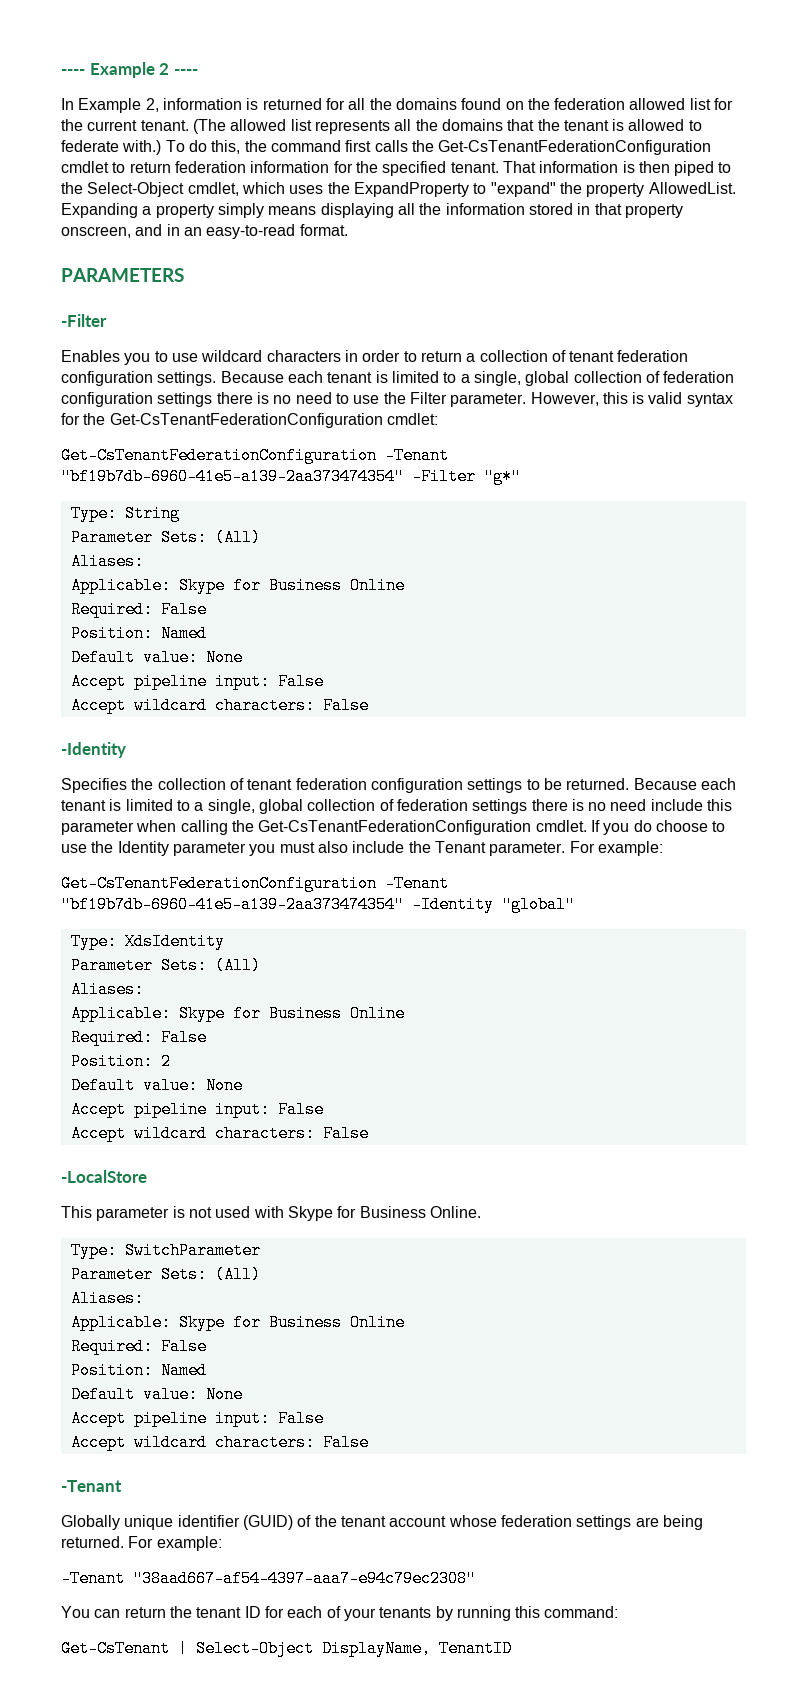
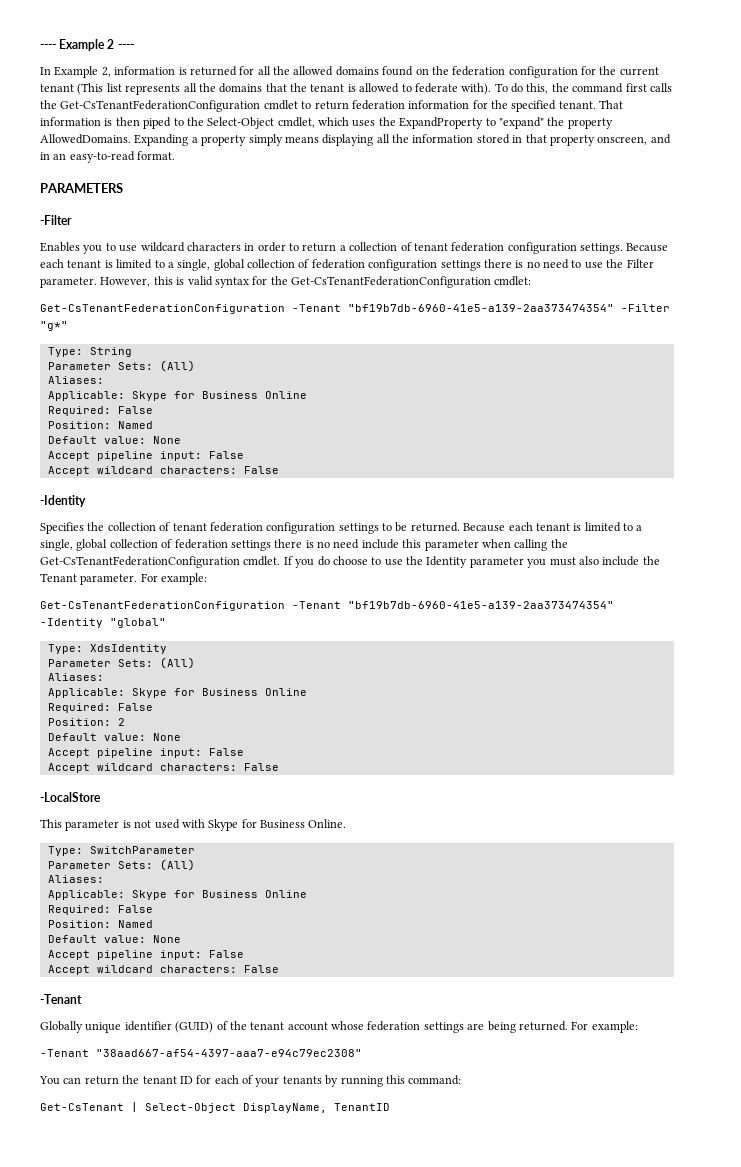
- In Example 2, information is returned for all the domains found on the federation allowed list for the current tenant. (The allowed list represents all the domains that the tenant is allowed to federate with.)
+ In Example 2, information is returned for all the allowed domains found on the federation configuration for the current tenant (This list represents all the domains that the tenant is allowed to federate with).
- That information is then piped to the Select-Object cmdlet, which uses the ExpandProperty to "expand" the property AllowedList.
+ That information is then piped to the Select-Object cmdlet, which uses the ExpandProperty to "expand" the property AllowedDomains.

